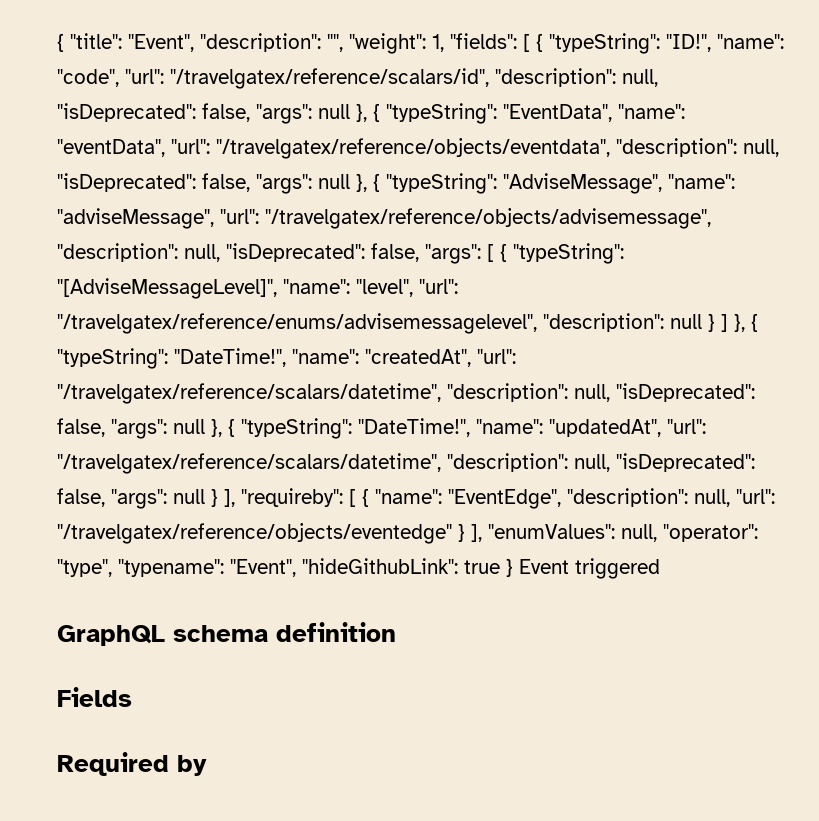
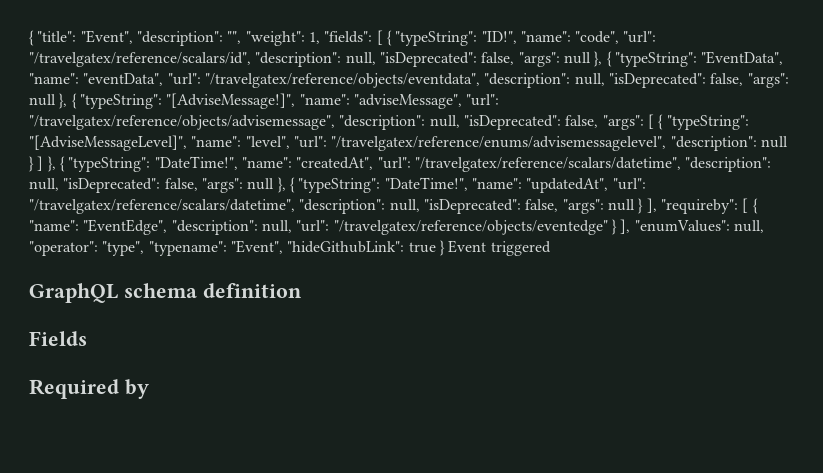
- "AdviseMessage", "name":
+ "[AdviseMessage!]", "name":

